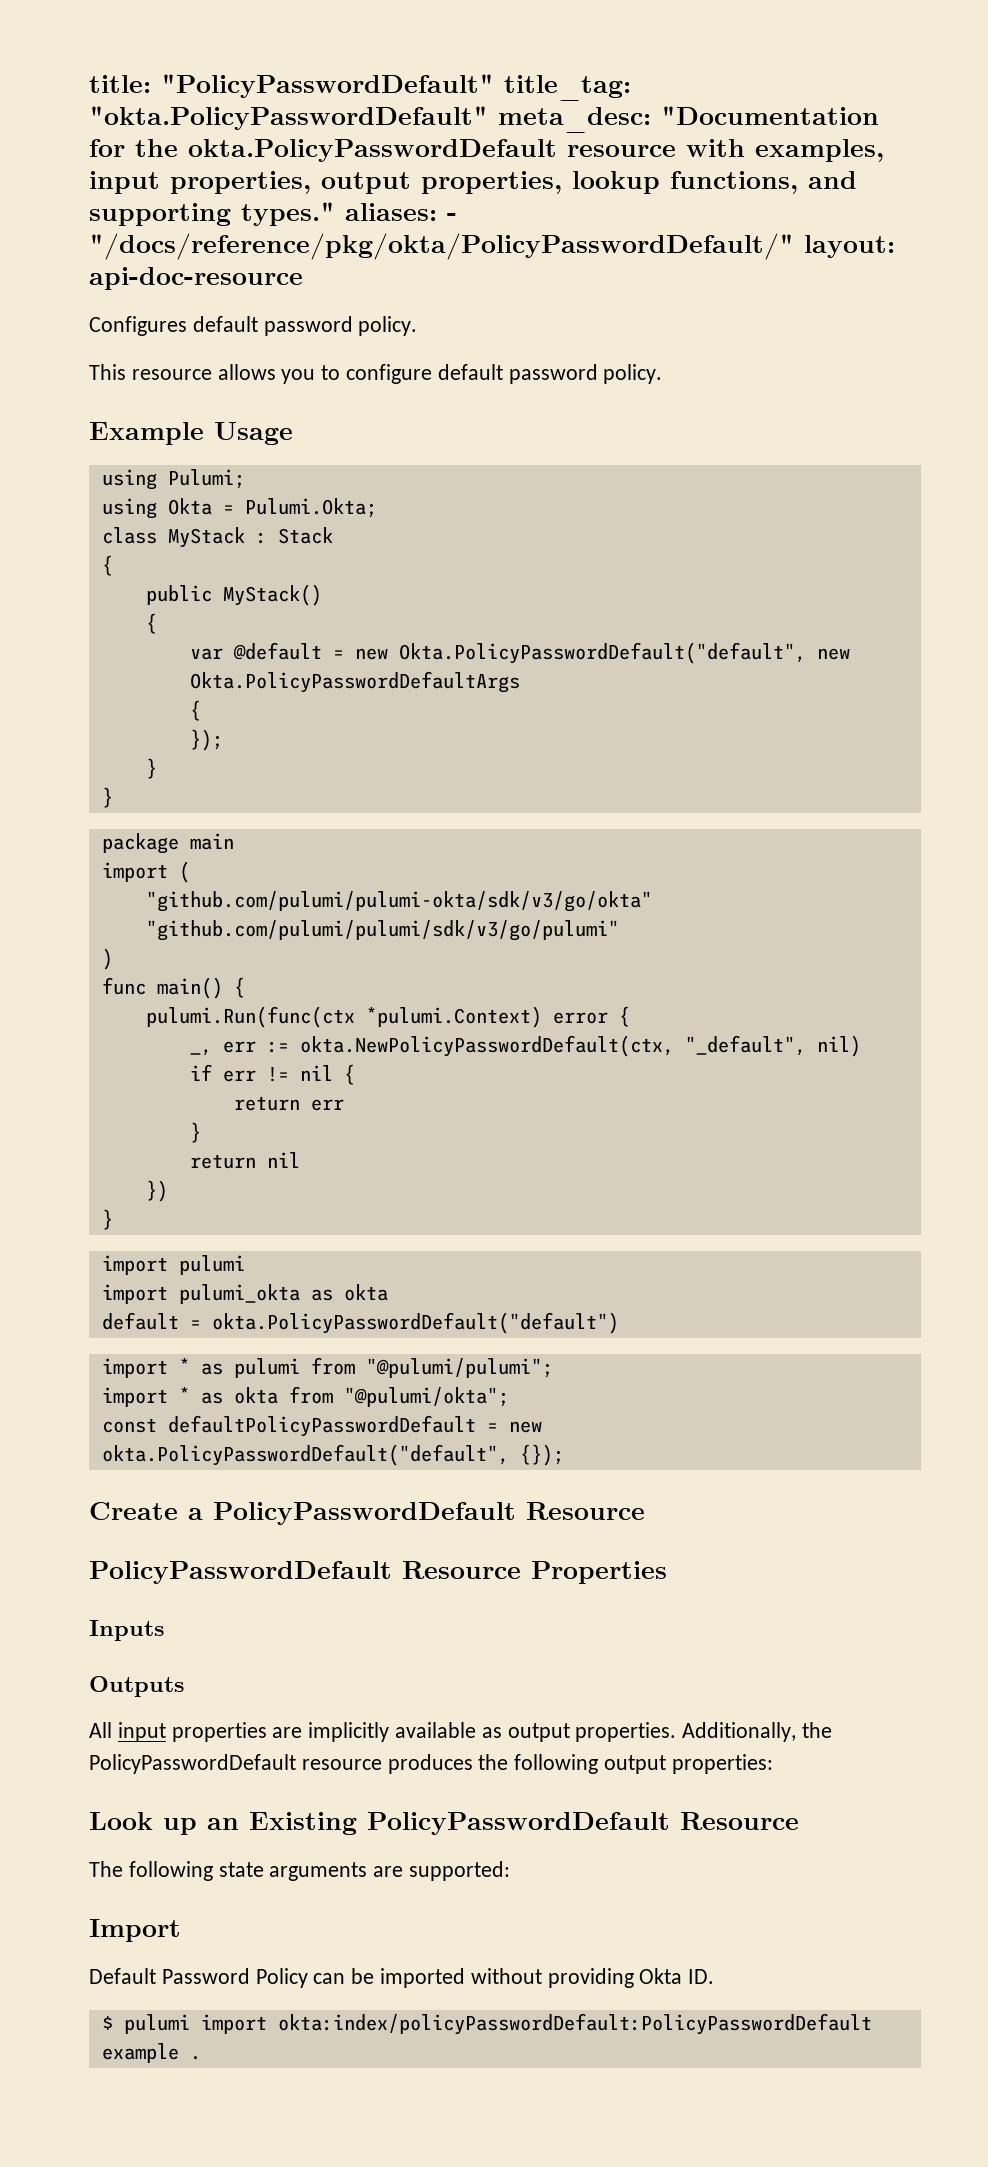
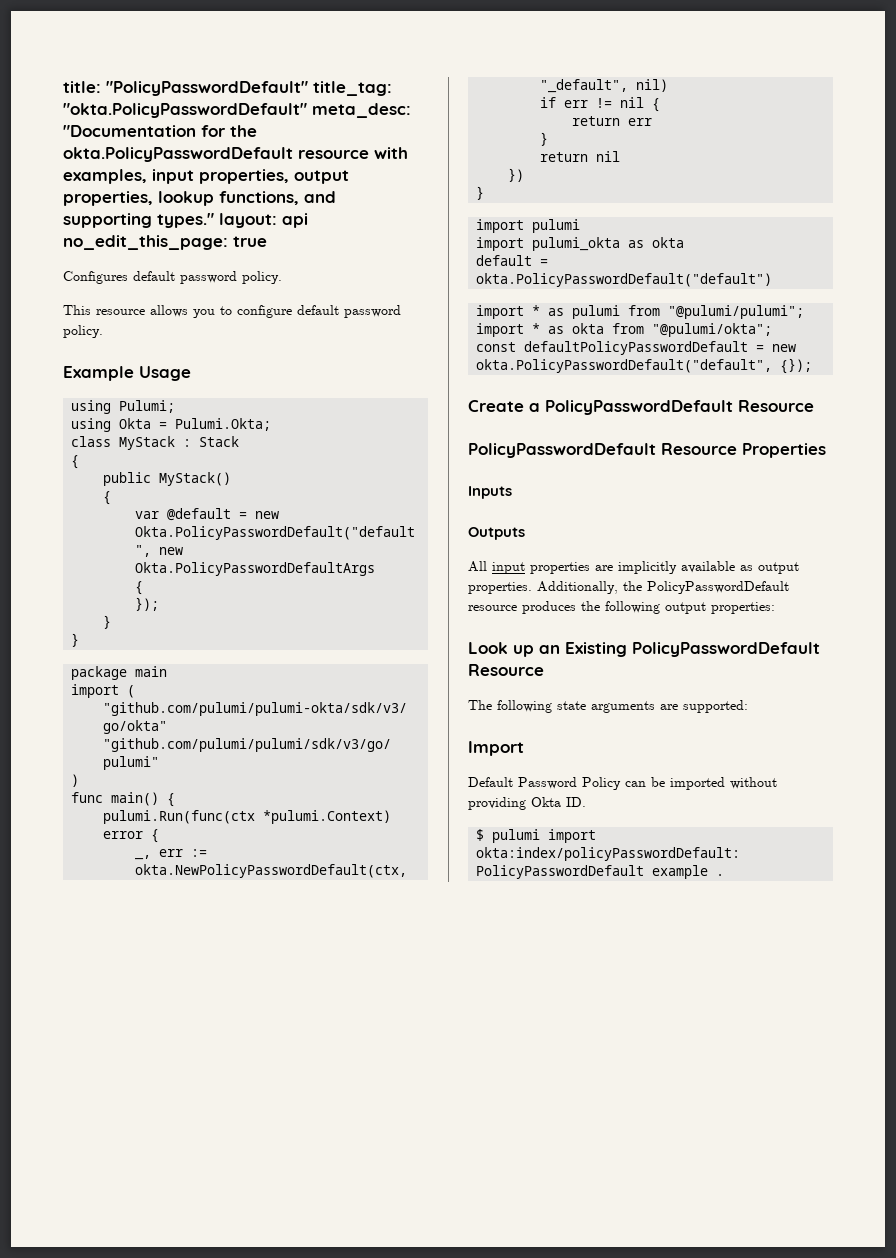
- title: "PolicyPasswordDefault" title_tag: "okta.PolicyPasswordDefault" meta_desc: "Documentation for the okta.PolicyPasswordDefault resource with examples, input properties, output properties, lookup functions, and supporting types." aliases: - "/docs/reference/pkg/okta/PolicyPasswordDefault/" layout: api-doc-resource
+ title: "PolicyPasswordDefault" title_tag: "okta.PolicyPasswordDefault" meta_desc: "Documentation for the okta.PolicyPasswordDefault resource with examples, input properties, output properties, lookup functions, and supporting types." layout: api no_edit_this_page: true

